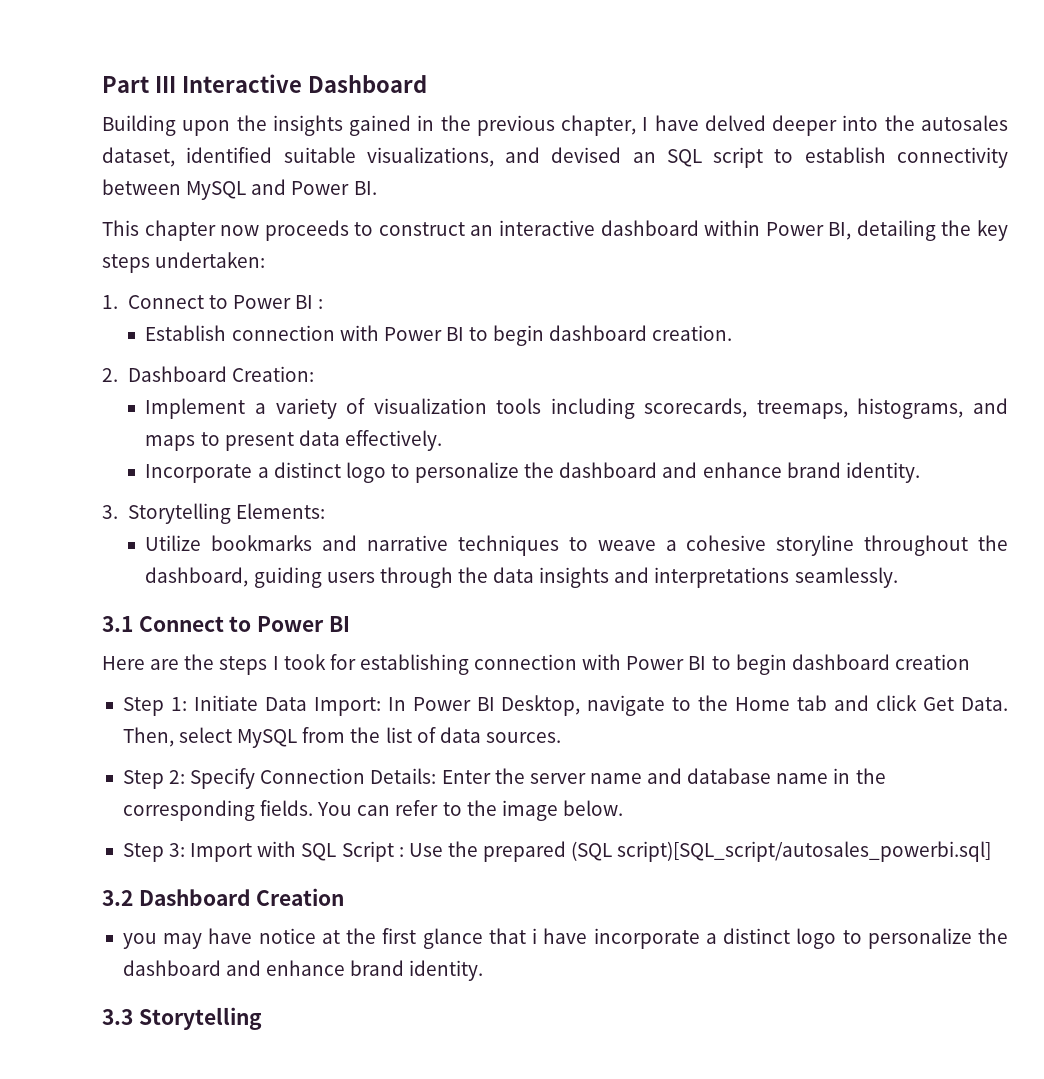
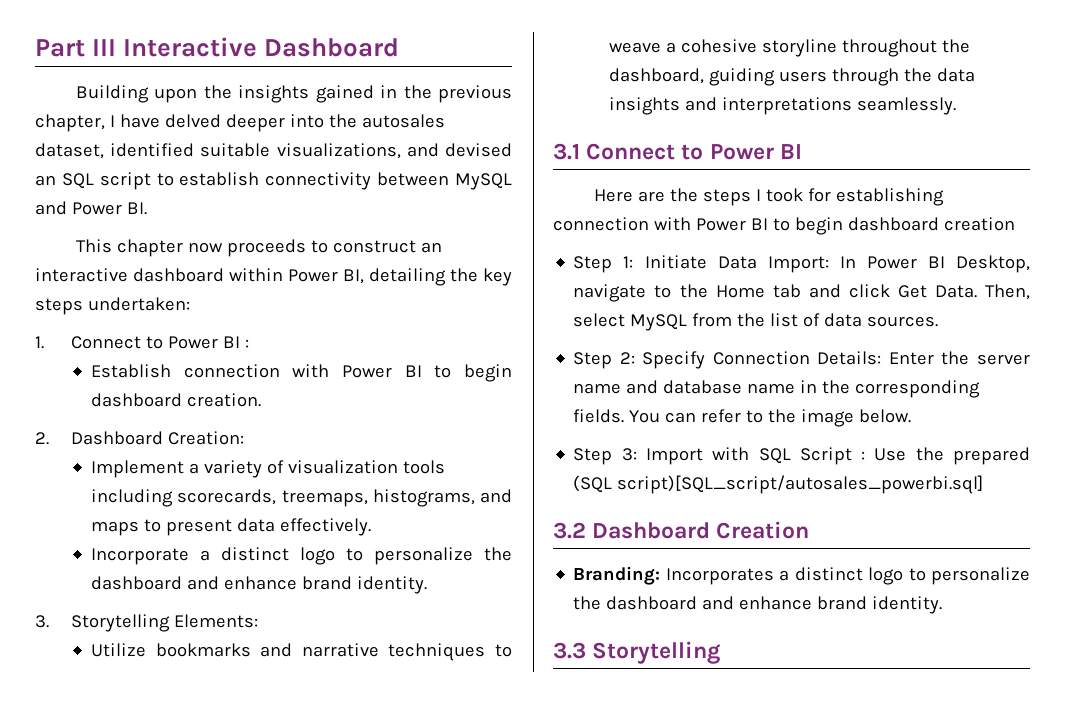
- you may have notice at the first glance that i have incorporate a distinct logo to personalize the dashboard and enhance brand identity.
+ Branding: Incorporates a distinct logo to personalize the dashboard and enhance brand identity.

